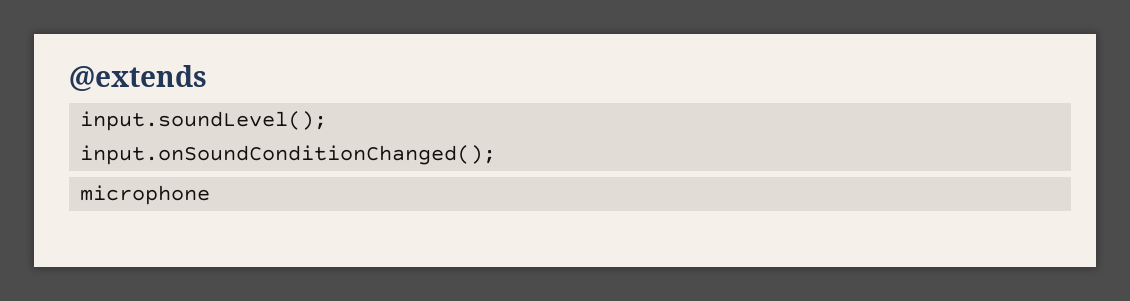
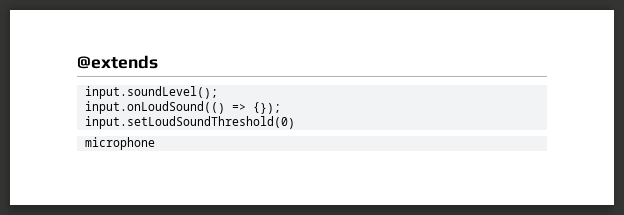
- input.onSoundConditionChanged();
+ input.onLoudSound(() => {});
+ input.setLoudSoundThreshold(0)

